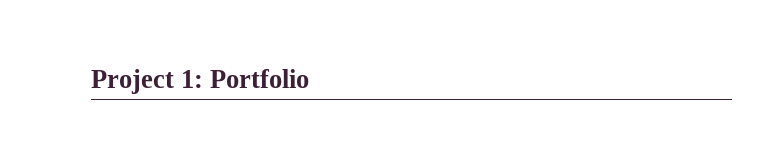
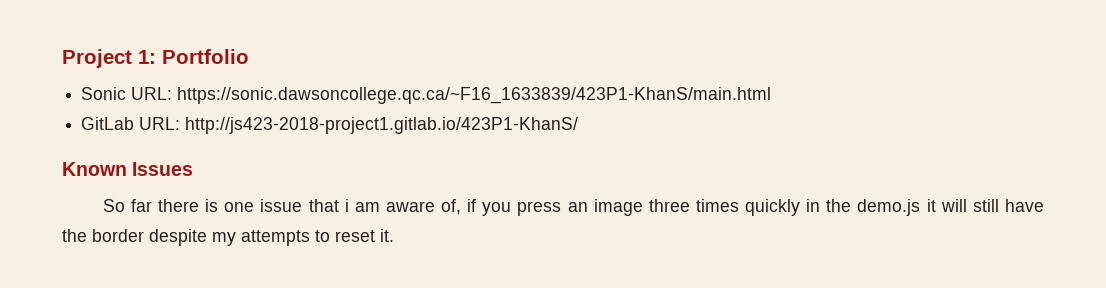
+ Sonic URL: https://sonic.dawsoncollege.qc.ca/~F16_1633839/423P1-KhanS/main.html
+ GitLab URL: http://js423-2018-project1.gitlab.io/423P1-KhanS/
+ Known Issues
+ So far there is one issue that i am aware of, if you press an image three times quickly in the demo.js it will still have the border despite my attempts to reset it.

